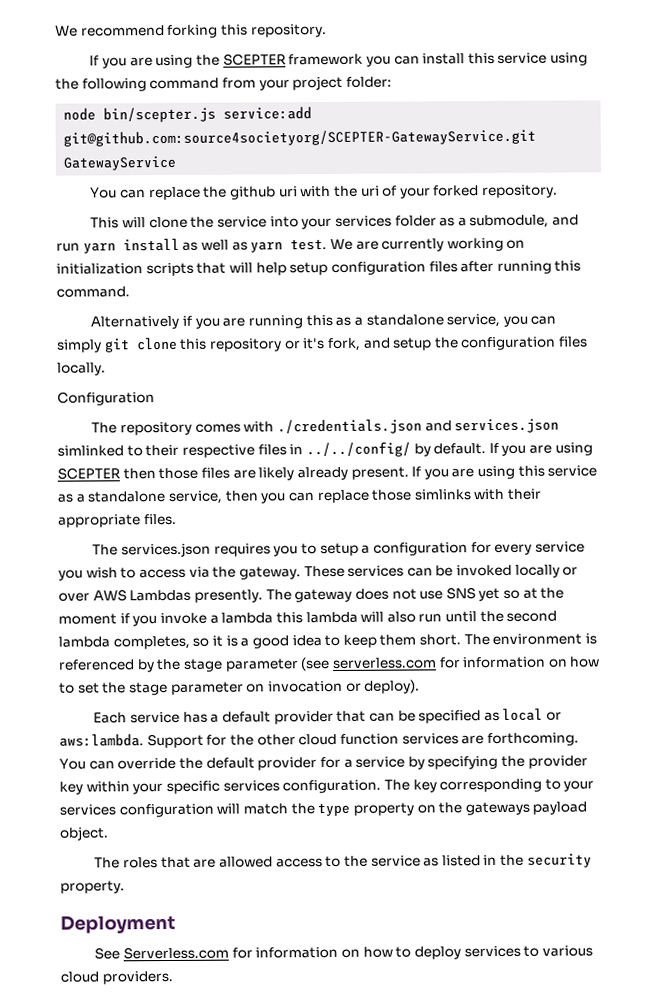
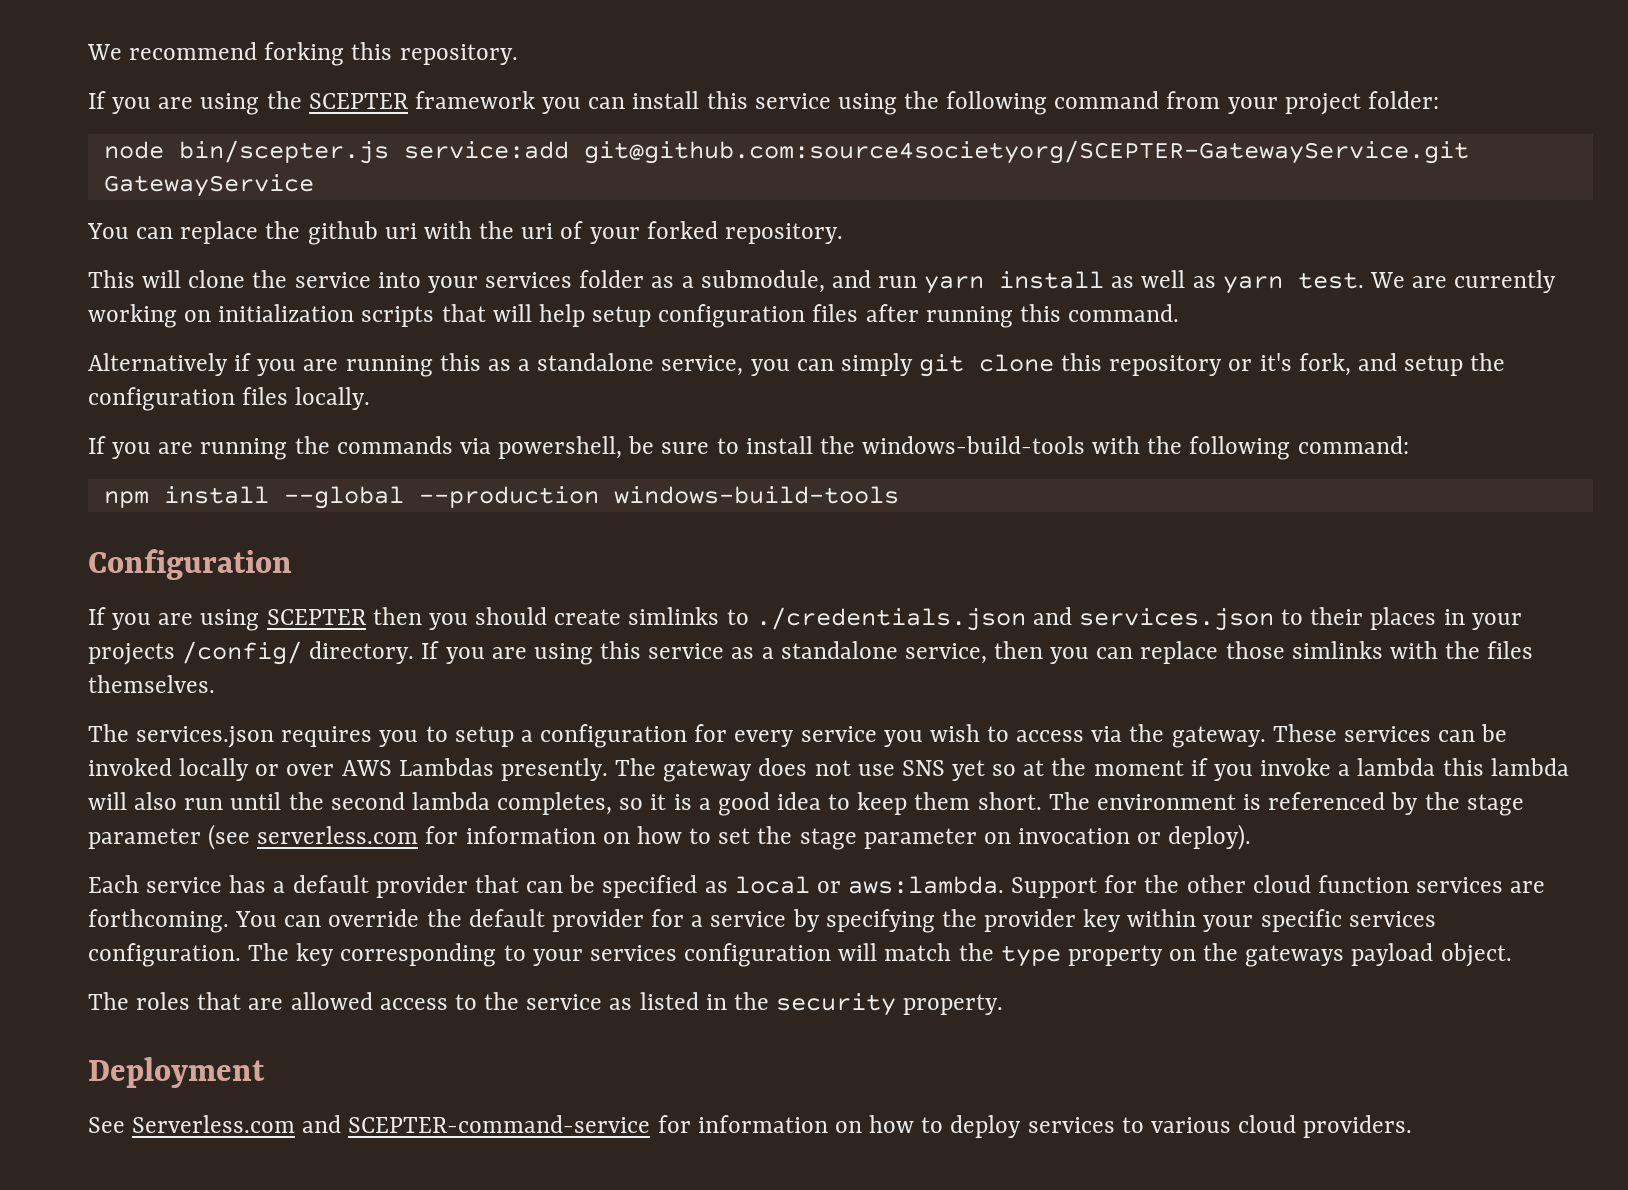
+ If you are running the commands via powershell, be sure to install the windows-build-tools with the following command:
+ npm install --global --production windows-build-tools
  Configuration
- The repository comes with ./credentials.json and services.json simlinked to their respective files in ../../config/ by default. If you are using SCEPTER then those files are likely already present.
+ If you are using SCEPTER then you should create simlinks to ./credentials.json and services.json to their places in your projects /config/ directory.
- If you are using this service as a standalone service, then you can replace those simlinks with their appropriate files.
+ If you are using this service as a standalone service, then you can replace those simlinks with the files themselves.
- See Serverless.com for information on how to deploy services to various cloud providers.
+ See Serverless.com and SCEPTER-command-service for information on how to deploy services to various cloud providers.

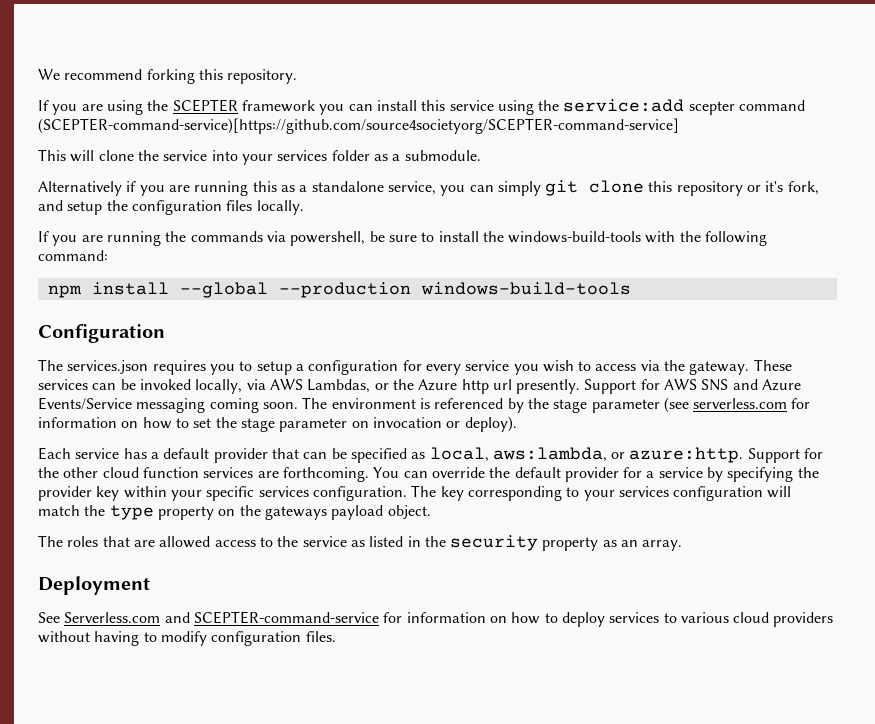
- If you are using the SCEPTER framework you can install this service using the following command from your project folder:
- node bin/scepter.js service:add git@github.com:source4societyorg/SCEPTER-GatewayService.git GatewayService
- You can replace the github uri with the uri of your forked repository.
+ If you are using the SCEPTER framework you can install this service using the service:add scepter command (SCEPTER-command-service)[https://github.com/source4societyorg/SCEPTER-command-service]
- This will clone the service into your services folder as a submodule, and run yarn install as well as yarn test. We are currently working on initialization scripts that will help setup configuration files after running this command.
+ This will clone the service into your services folder as a submodule.
- If you are using SCEPTER then you should create simlinks to ./credentials.json and services.json to their places in your projects /config/ directory. If you are using this service as a standalone service, then you can replace those simlinks with the files themselves.
- These services can be invoked locally or over AWS Lambdas presently. The gateway does not use SNS yet so at the moment if you invoke a lambda this lambda will also run until the second lambda completes, so it is a good idea to keep them short.
+ These services can be invoked locally, via AWS Lambdas, or the Azure http url presently. Support for AWS SNS and Azure Events/Service messaging coming soon.
- Each service has a default provider that can be specified as local or aws:lambda.
+ Each service has a default provider that can be specified as local, aws:lambda, or azure:http.
- The roles that are allowed access to the service as listed in the security property.
+ The roles that are allowed access to the service as listed in the security property as an array.
- See Serverless.com and SCEPTER-command-service for information on how to deploy services to various cloud providers.
+ See Serverless.com and SCEPTER-command-service for information on how to deploy services to various cloud providers without having to modify configuration files.

